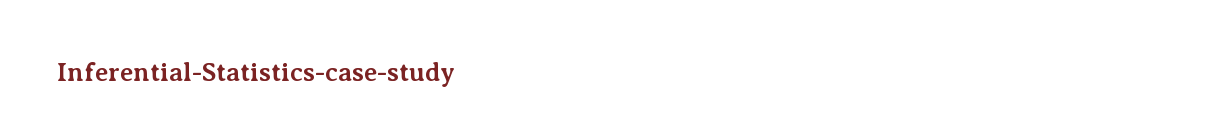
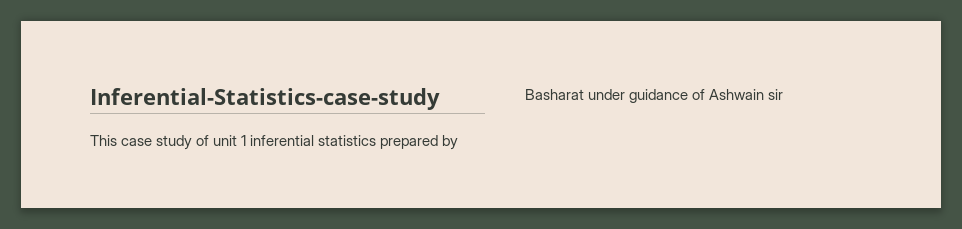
+ This case study of unit 1 inferential statistics prepared by Basharat under guidance of Ashwain sir

